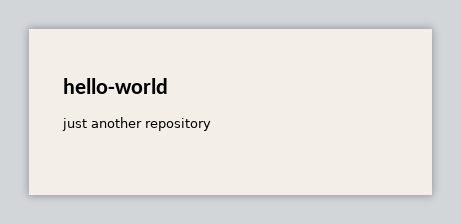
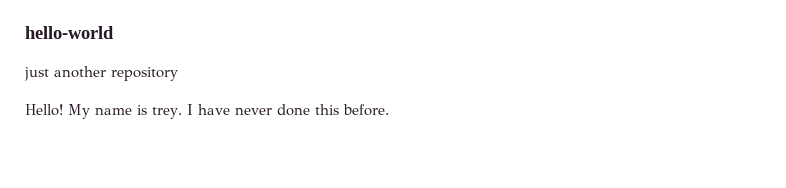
+ Hello! My name is trey. I have never done this before.

